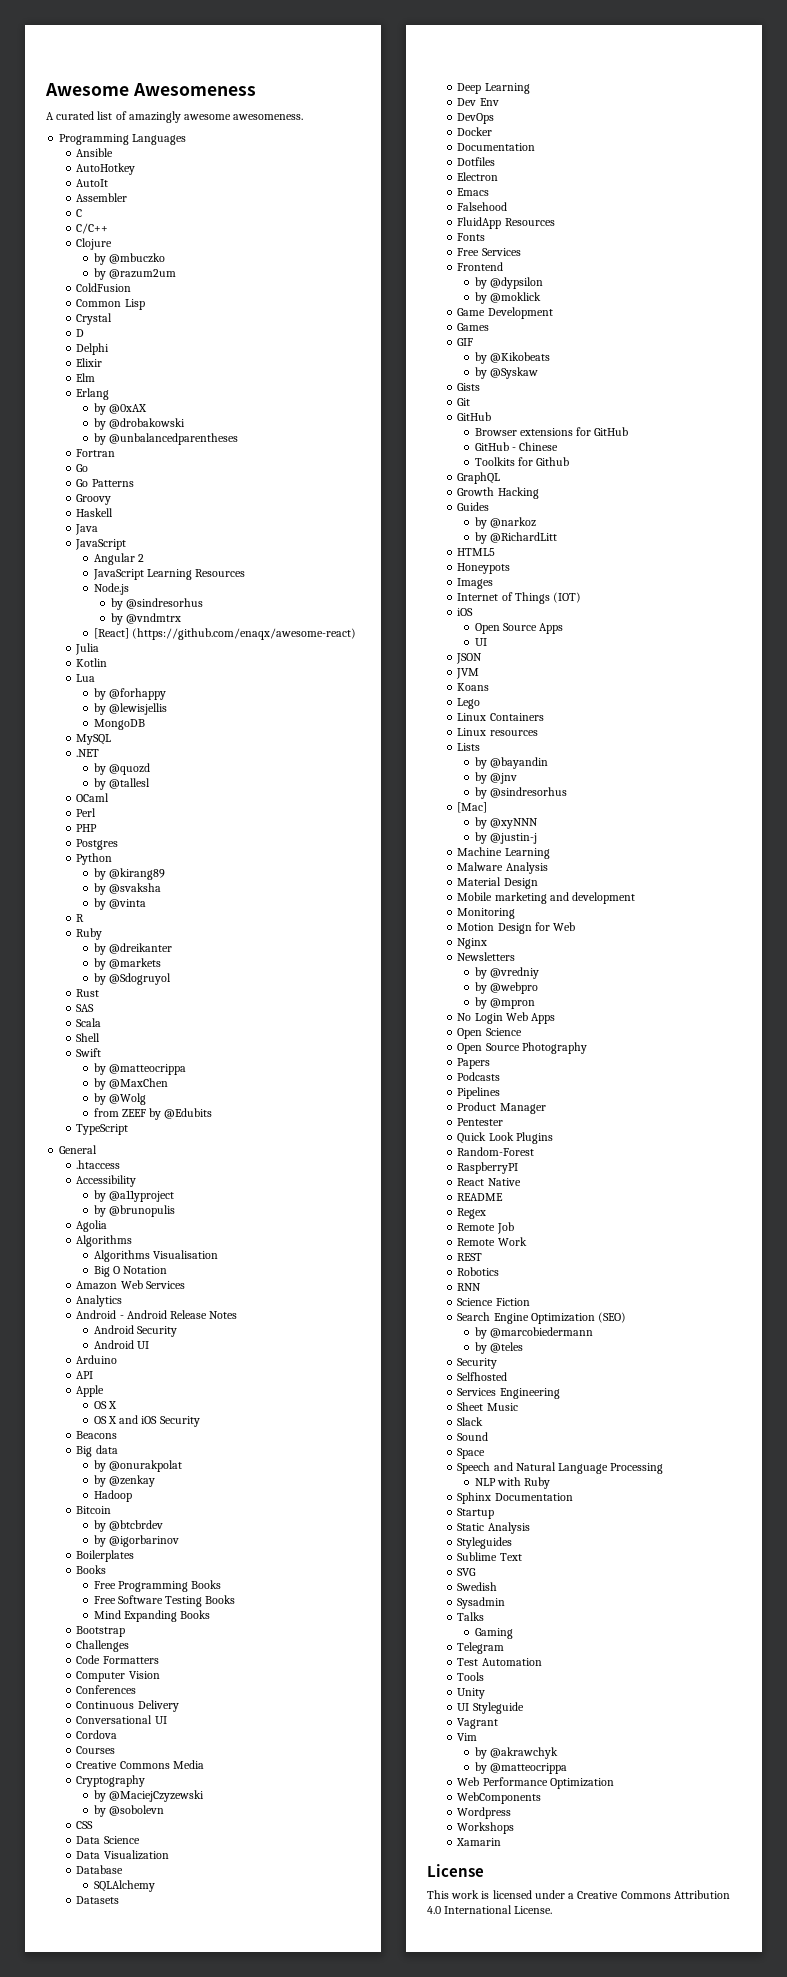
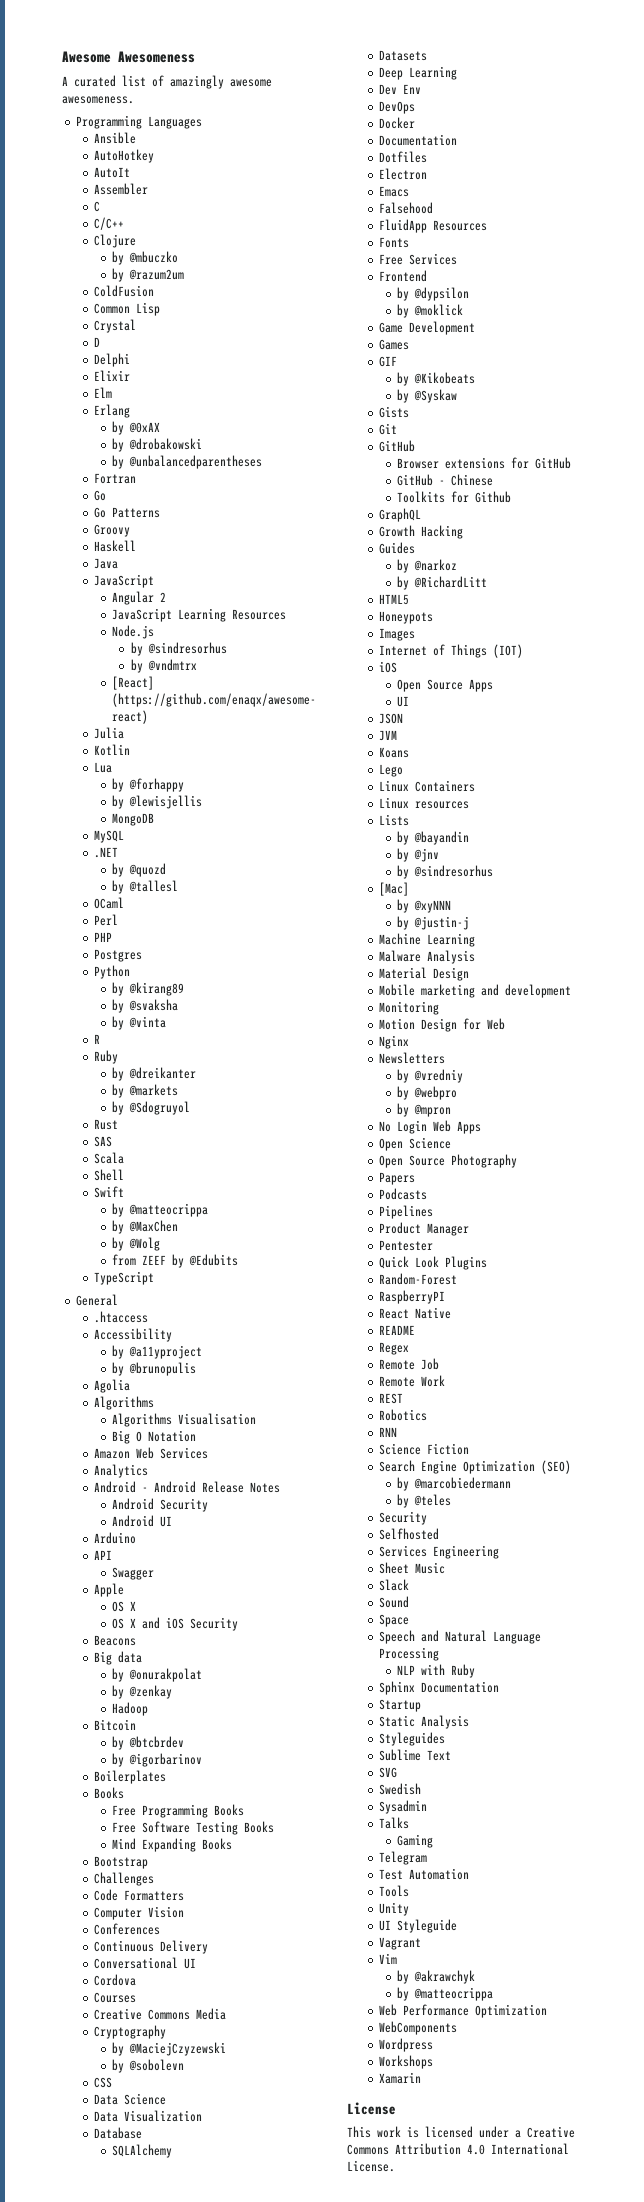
+ Swagger

